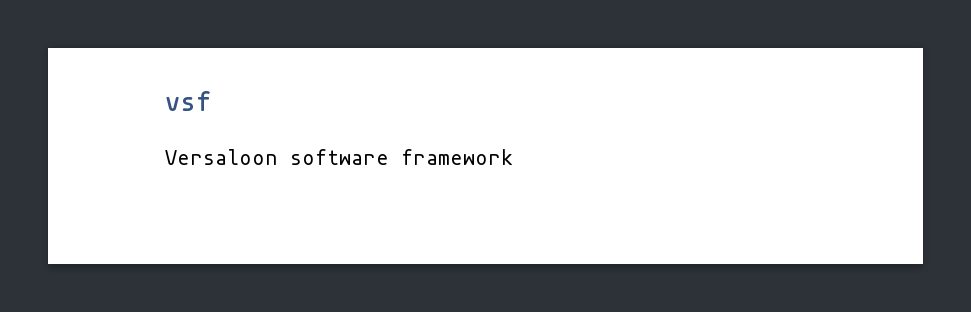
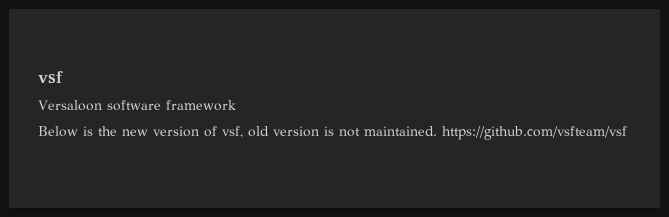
+ Below is the new version of vsf, old version is not maintained. https://github.com/vsfteam/vsf

